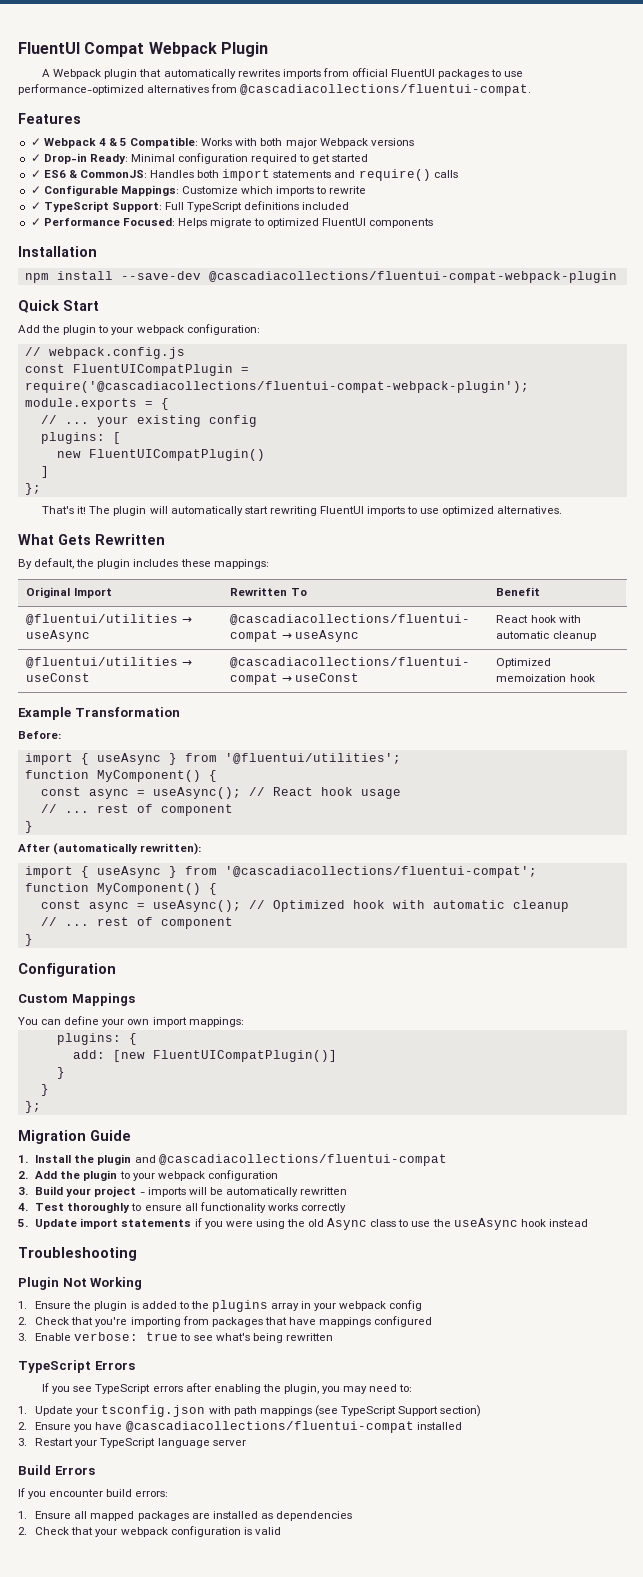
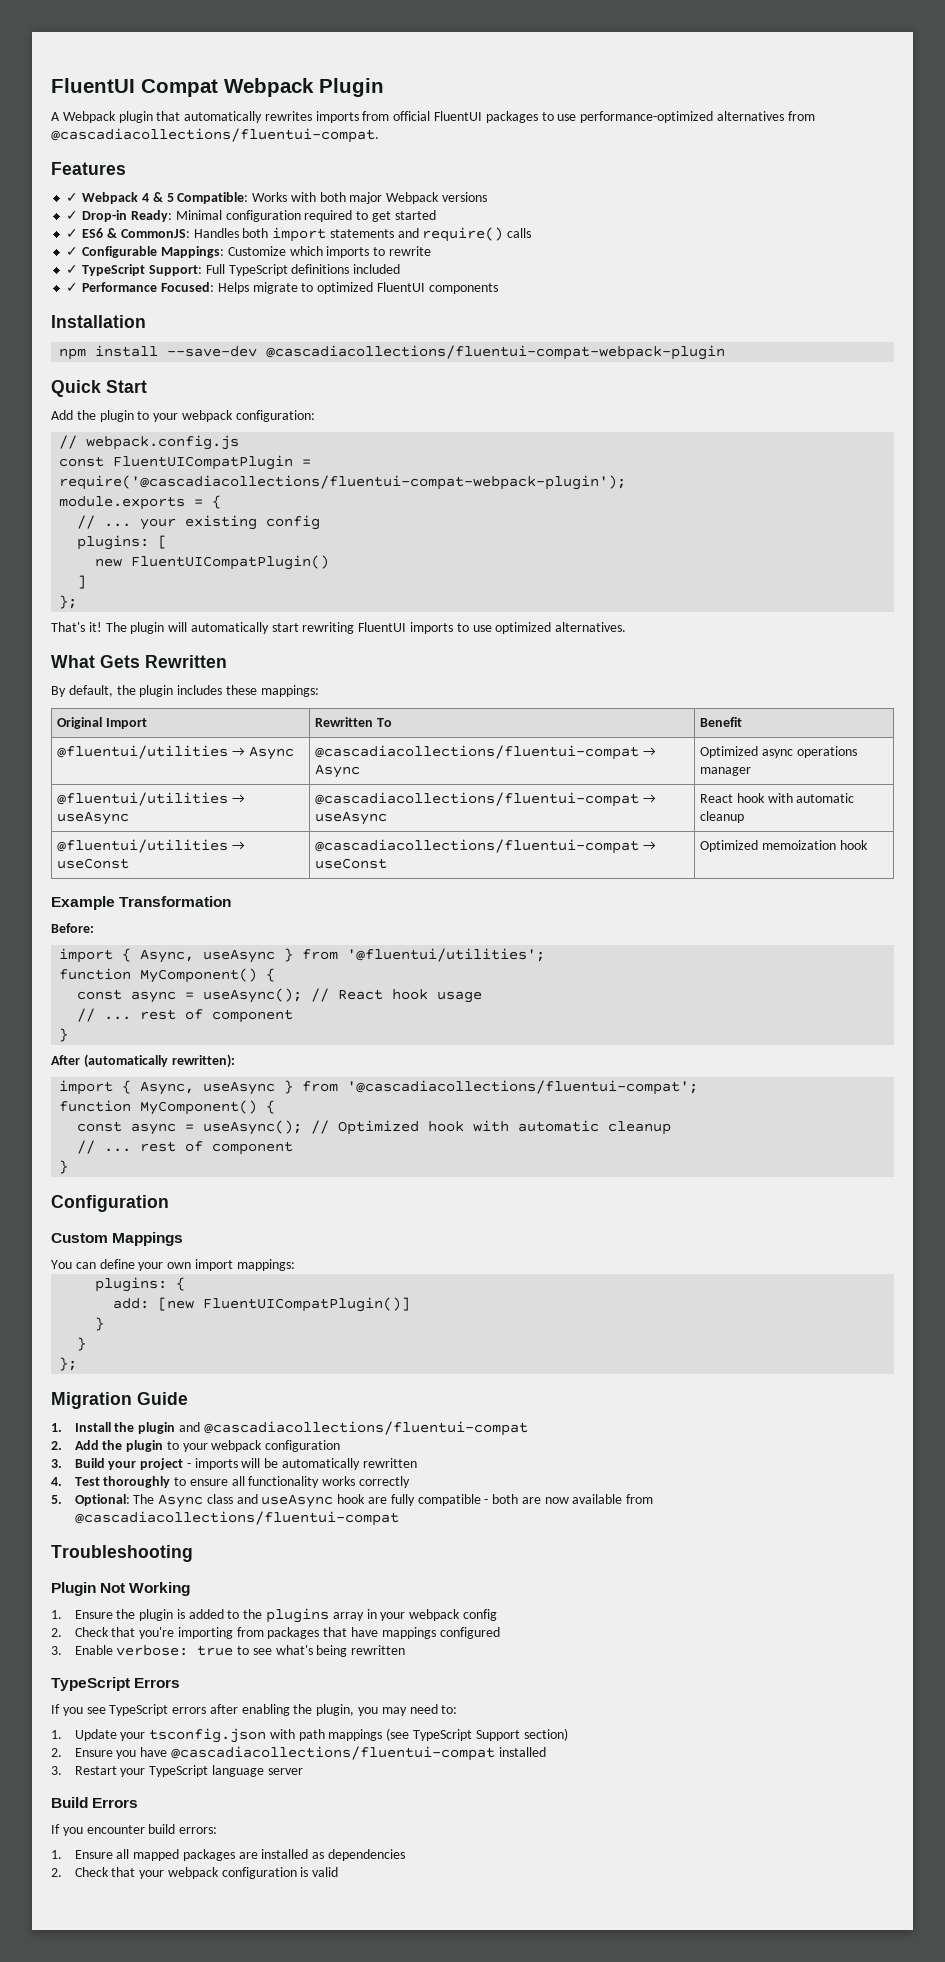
+ @fluentui/utilities → Async | @cascadiacollections/fluentui-compat → Async | Optimized async operations manager
- import { useAsync } from '@fluentui/utilities';
+ import { Async, useAsync } from '@fluentui/utilities';
- import { useAsync } from '@cascadiacollections/fluentui-compat';
+ import { Async, useAsync } from '@cascadiacollections/fluentui-compat';
- 5. Update import statements if you were using the old Async class to use the useAsync hook instead
+ 5. Optional: The Async class and useAsync hook are fully compatible - both are now available from @cascadiacollections/fluentui-compat

